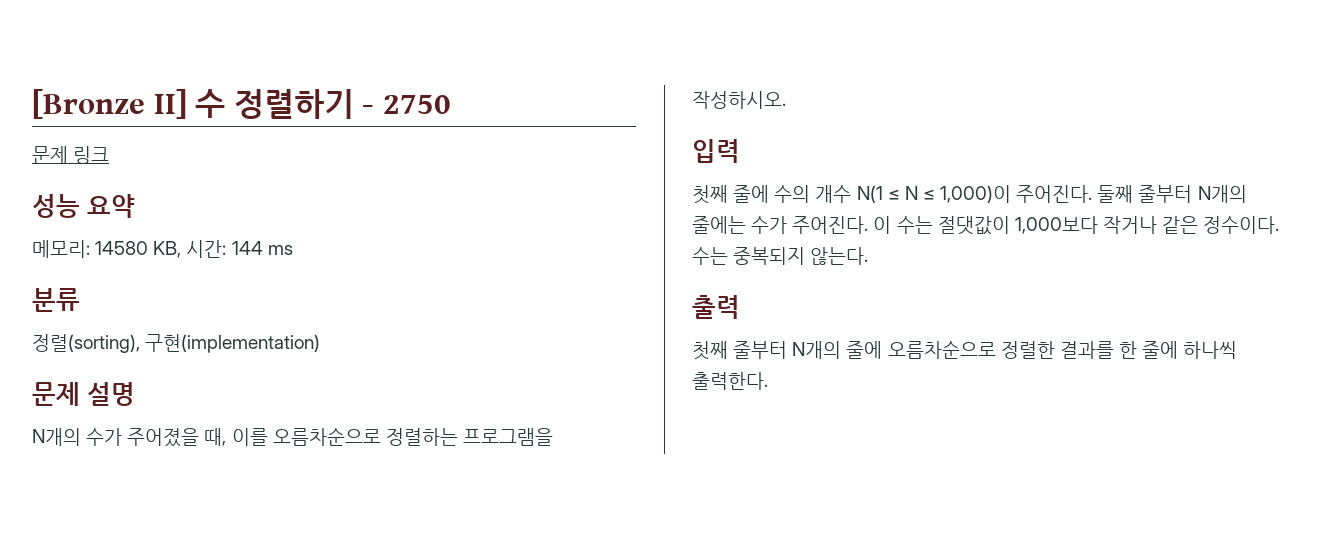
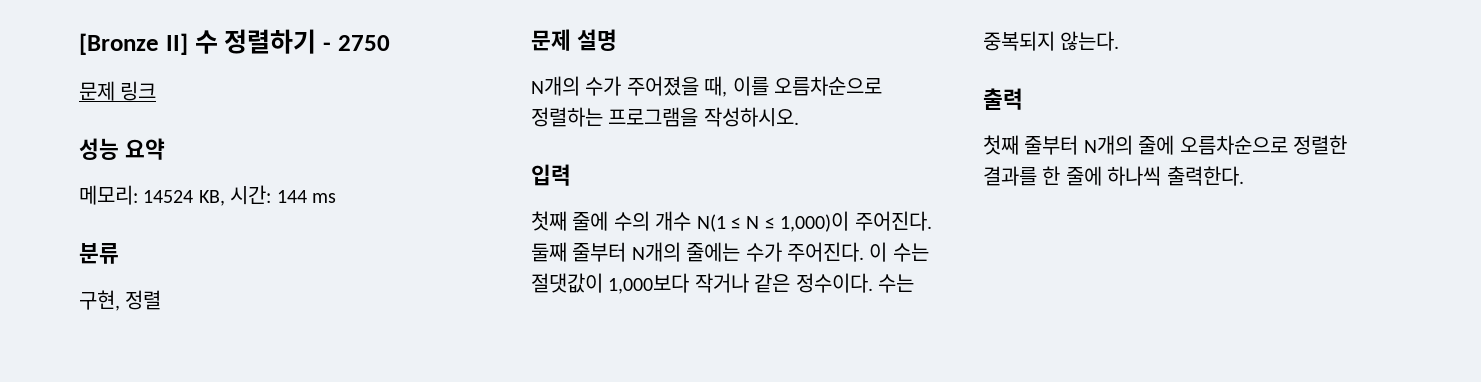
- 메모리: 14580 KB, 시간: 144 ms
+ 메모리: 14524 KB, 시간: 144 ms
- 정렬(sorting), 구현(implementation)
+ 구현, 정렬

